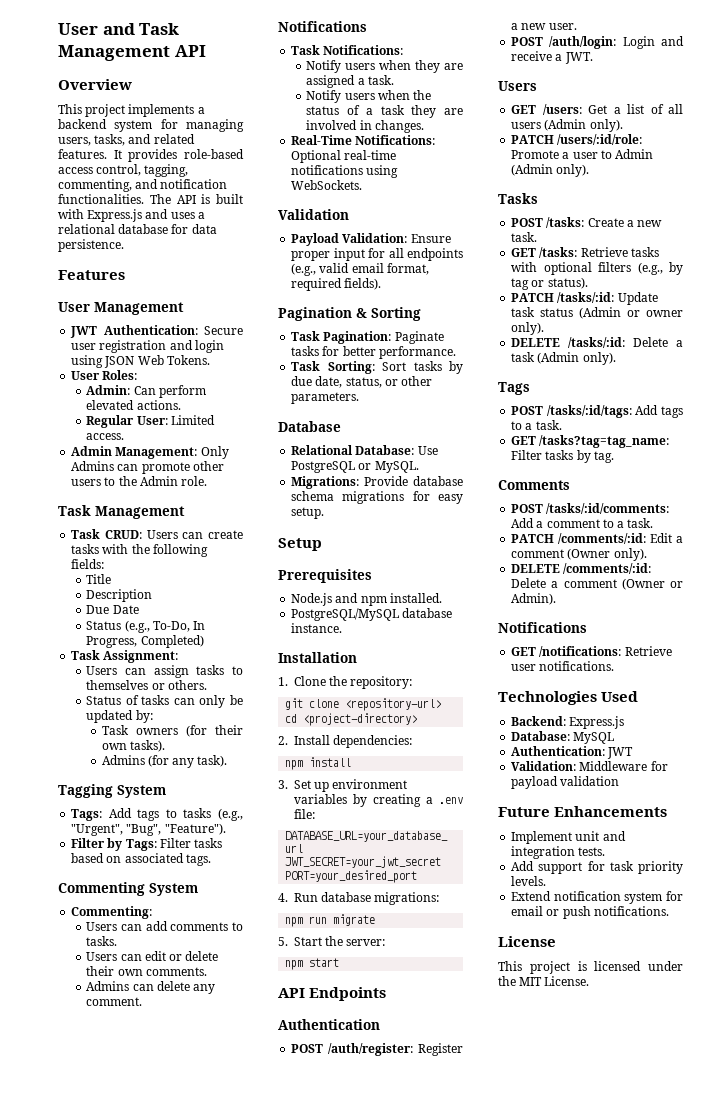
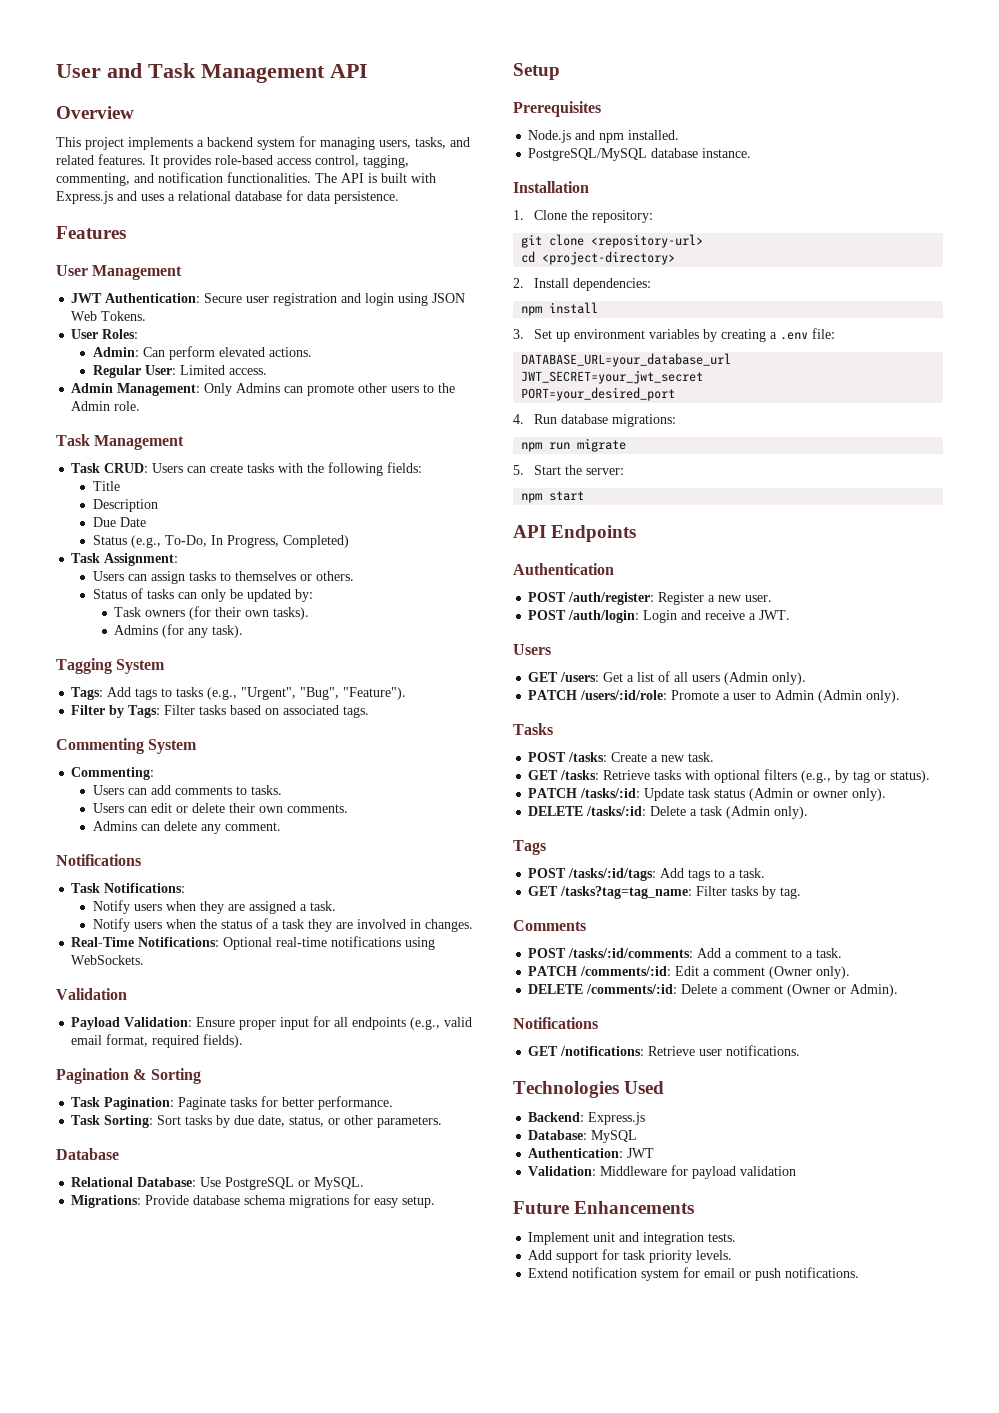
- License
- This project is licensed under the MIT License.

